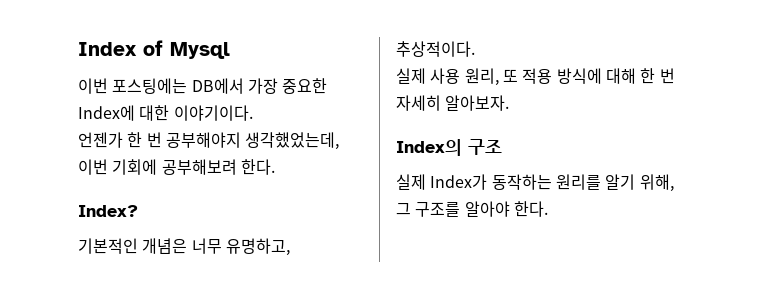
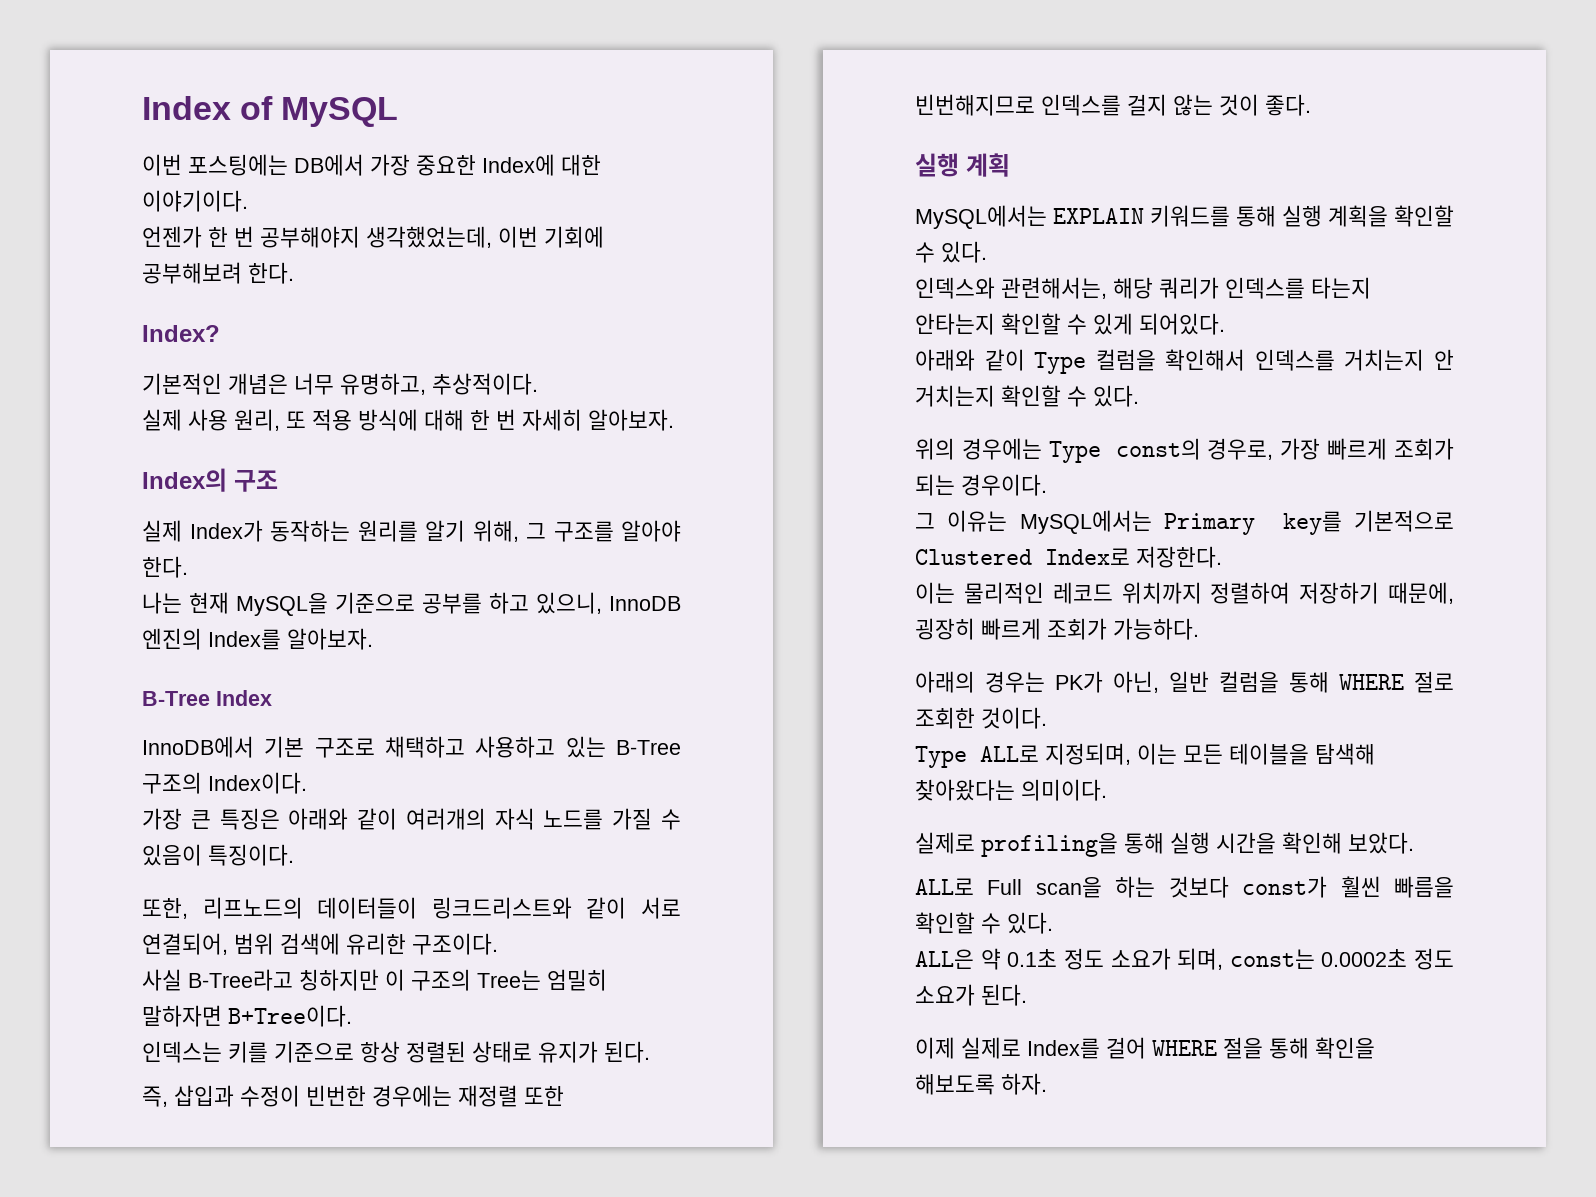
- Index of Mysql
+ Index of MySQL
+ 나는 현재 MySQL을 기준으로 공부를 하고 있으니, InnoDB 엔진의 Index를 알아보자.
+ B-Tree Index
+ InnoDB에서 기본 구조로 채택하고 사용하고 있는 B-Tree 구조의 Index이다.
+ 가장 큰 특징은 아래와 같이 여러개의 자식 노드를 가질 수 있음이 특징이다.
+ 또한, 리프노드의 데이터들이 링크드리스트와 같이 서로 연결되어, 범위 검색에 유리한 구조이다.
+ 사실 B-Tree라고 칭하지만 이 구조의 Tree는 엄밀히 말하자면 B+Tree이다.
+ 인덱스는 키를 기준으로 항상 정렬된 상태로 유지가 된다.
+ 즉, 삽입과 수정이 빈번한 경우에는 재정렬 또한 빈번해지므로 인덱스를 걸지 않는 것이 좋다.
+ 실행 계획
+ MySQL에서는 EXPLAIN 키워드를 통해 실행 계획을 확인할 수 있다.
+ 인덱스와 관련해서는, 해당 쿼리가 인덱스를 타는지 안타는지 확인할 수 있게 되어있다.
+ 아래와 같이 Type 컬럼을 확인해서 인덱스를 거치는지 안 거치는지 확인할 수 있다.
+ 위의 경우에는 Type const의 경우로, 가장 빠르게 조회가 되는 경우이다.
+ 그 이유는 MySQL에서는 Primary key를 기본적으로 Clustered Index로 저장한다.
+ 이는 물리적인 레코드 위치까지 정렬하여 저장하기 때문에, 굉장히 빠르게 조회가 가능하다.
+ 아래의 경우는 PK가 아닌, 일반 컬럼을 통해 WHERE 절로 조회한 것이다.
+ Type ALL로 지정되며, 이는 모든 테이블을 탐색해 찾아왔다는 의미이다.
+ 실제로 profiling을 통해 실행 시간을 확인해 보았다.
+ ALL로 Full scan을 하는 것보다 const가 훨씬 빠름을 확인할 수 있다.
+ ALL은 약 0.1초 정도 소요가 되며, const는 0.0002초 정도 소요가 된다.
+ 이제 실제로 Index를 걸어 WHERE 절을 통해 확인을 해보도록 하자.

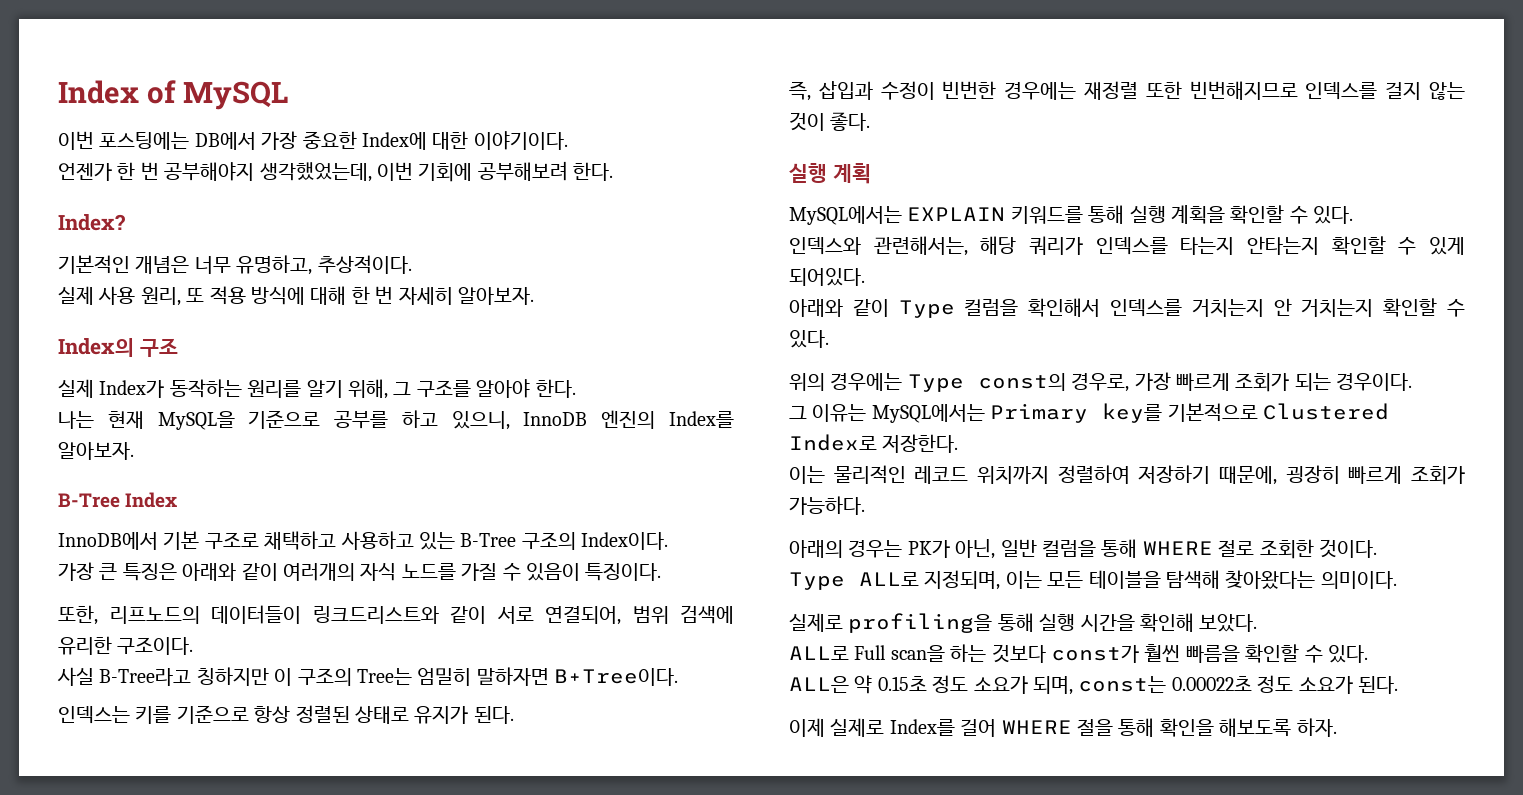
- ALL은 약 0.1초 정도 소요가 되며, const는 0.0002초 정도 소요가 된다.
+ ALL은 약 0.15초 정도 소요가 되며, const는 0.00022초 정도 소요가 된다.

